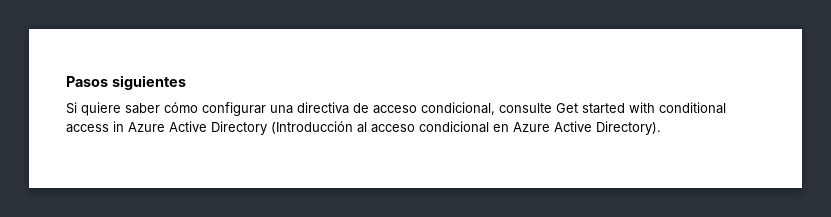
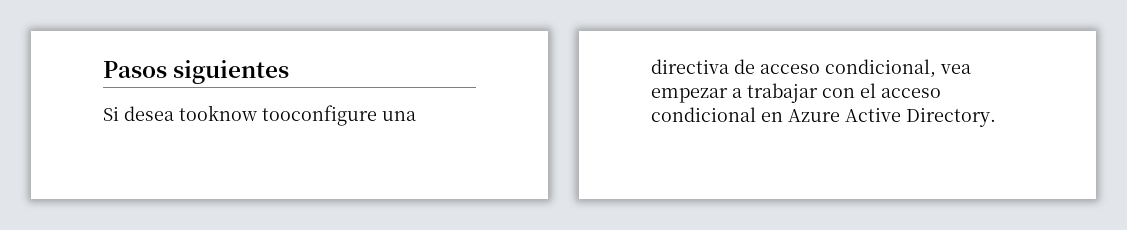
- Si quiere saber cómo configurar una directiva de acceso condicional, consulte Get started with conditional access in Azure Active Directory (Introducción al acceso condicional en Azure Active Directory).
+ Si desea tooknow tooconfigure una directiva de acceso condicional, vea empezar a trabajar con el acceso condicional en Azure Active Directory.

